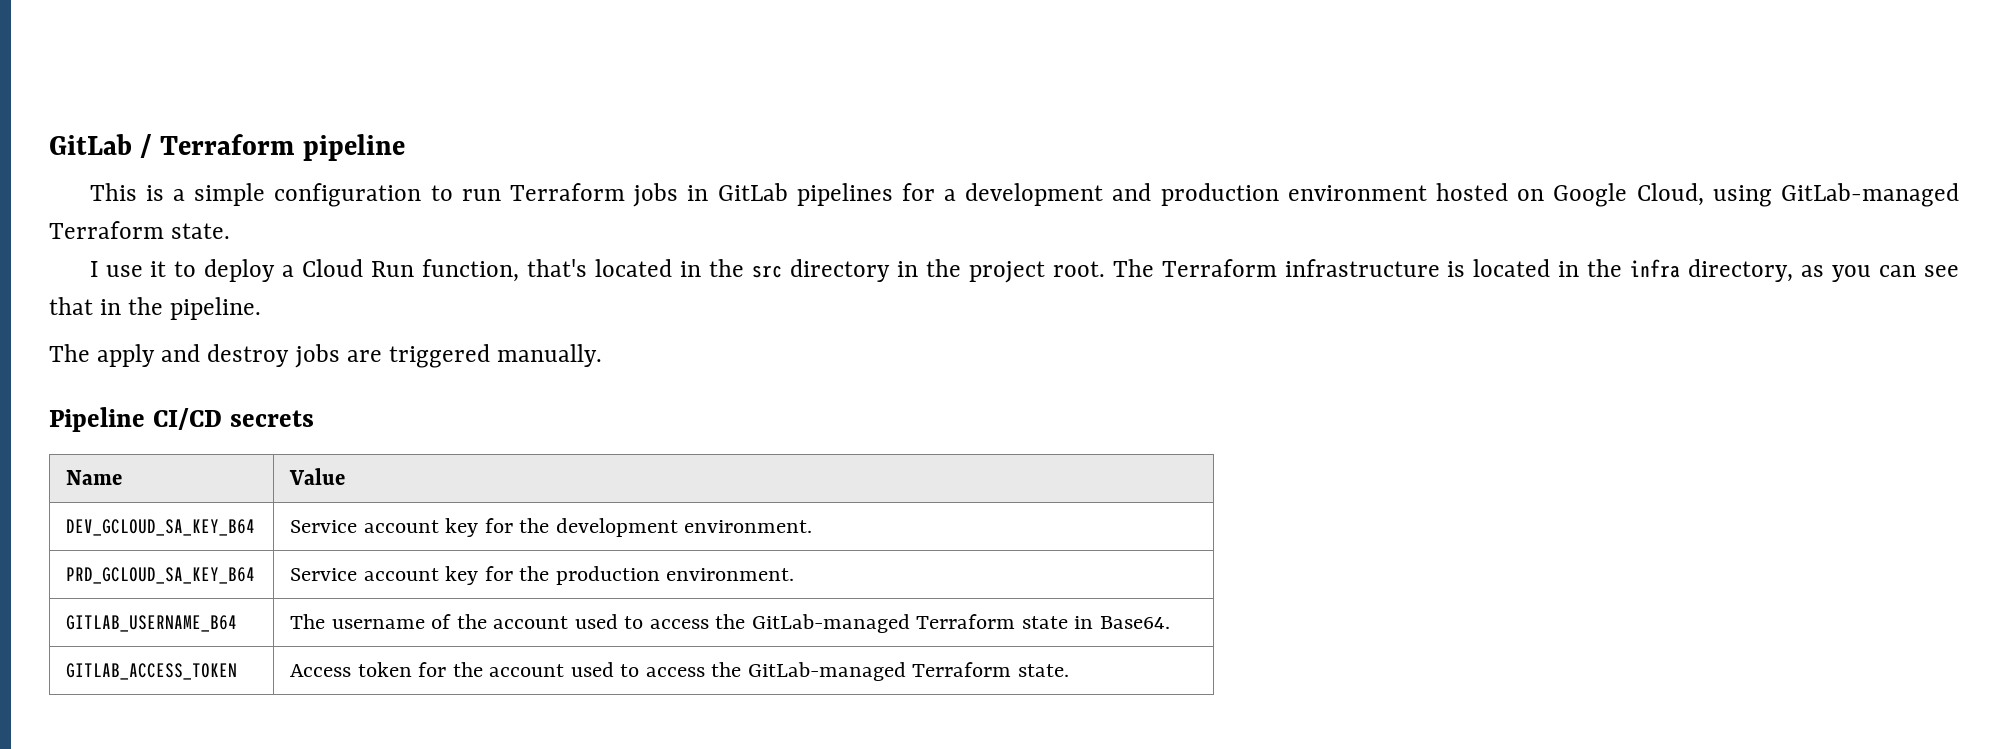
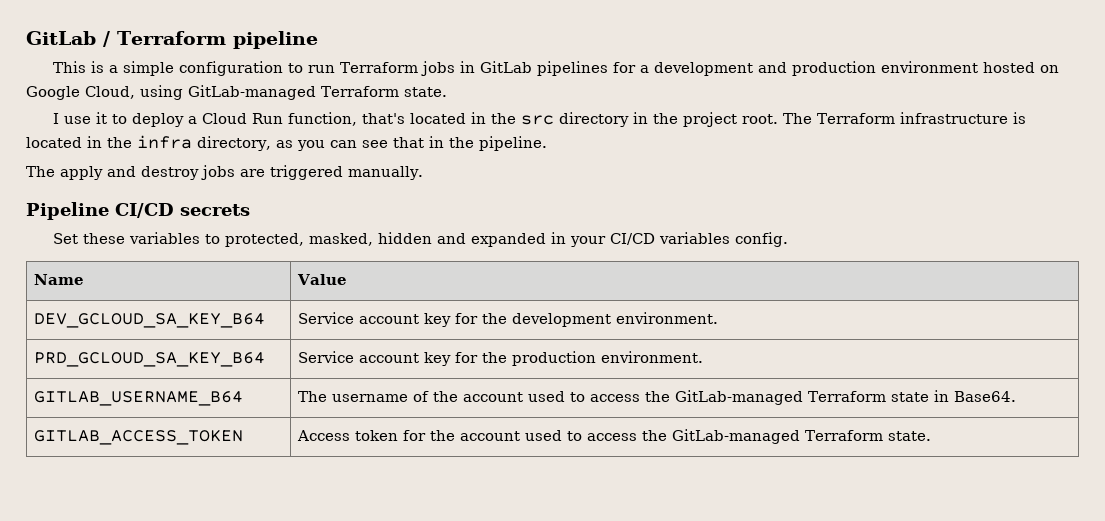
+ Set these variables to protected, masked, hidden and expanded in your CI/CD variables config.

